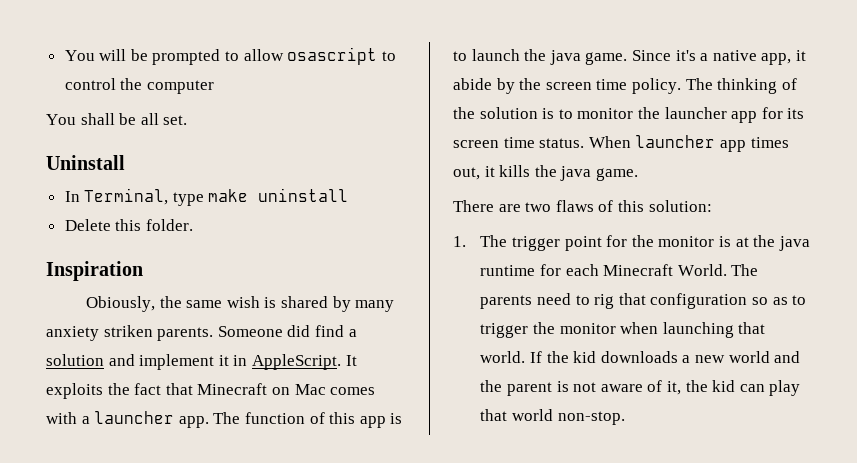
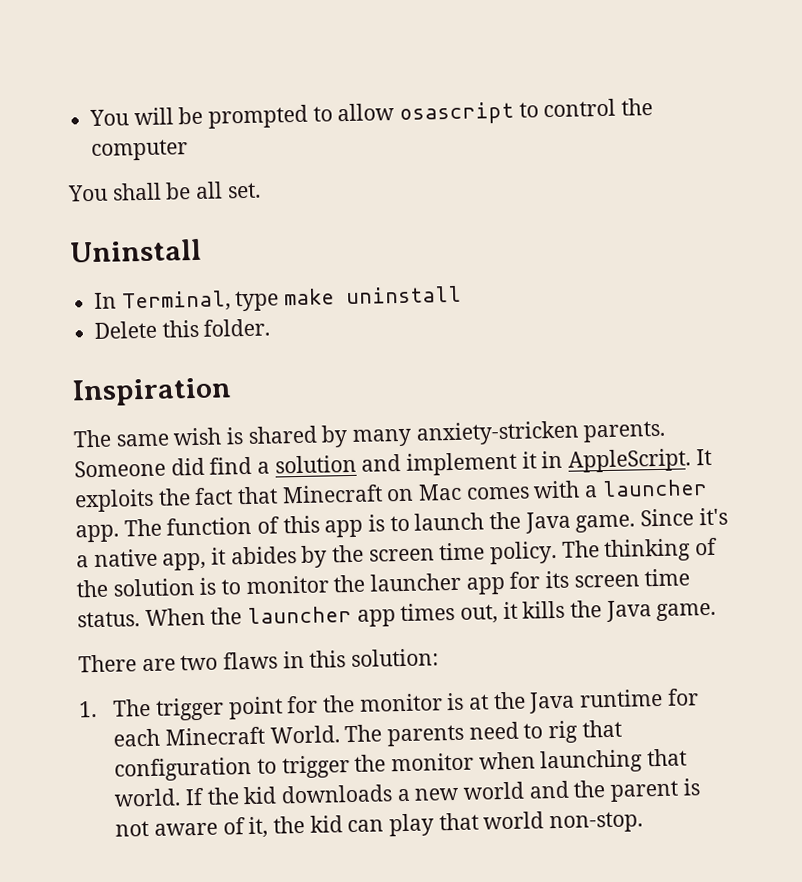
- Obiously, the same wish is shared by many anxiety striken parents.
+ The same wish is shared by many anxiety-stricken parents.
- The function of this app is to launch the java game.
+ The function of this app is to launch the Java game.
- Since it's a native app, it abide by the screen time policy.
+ Since it's a native app, it abides by the screen time policy.
- When launcher app times out, it kills the java game.
+ When the launcher app times out, it kills the Java game.
- There are two flaws of this solution:
+ There are two flaws in this solution:
- 1. The trigger point for the monitor is at the java runtime for each Minecraft World.
+ 1. The trigger point for the monitor is at the Java runtime for each Minecraft World.
- The parents need to rig that configuration so as to trigger the monitor when launching that world.
+ The parents need to rig that configuration to trigger the monitor when launching that world.

